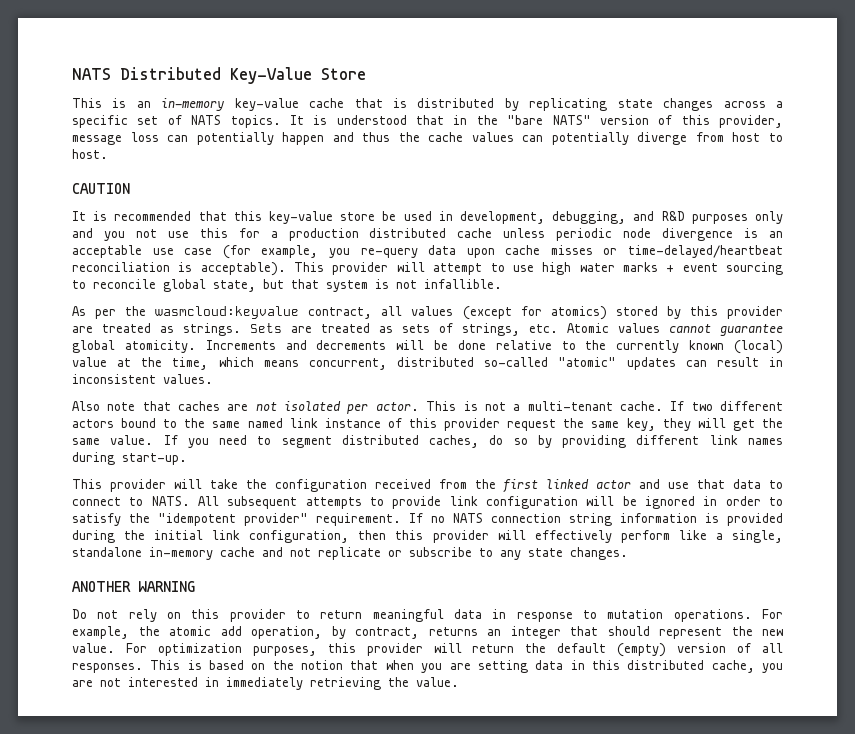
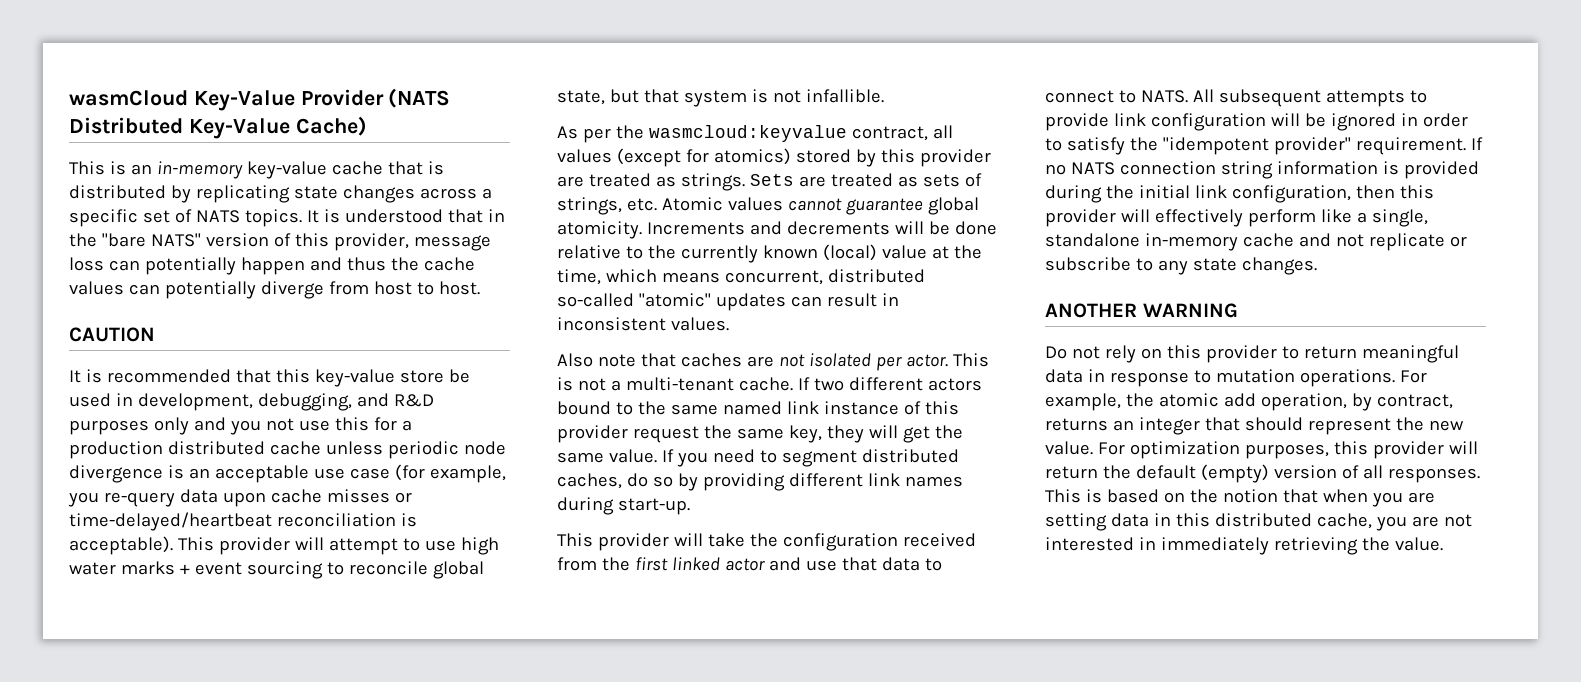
- NATS Distributed Key-Value Store
+ wasmCloud Key-Value Provider (NATS Distributed Key-Value Cache)

